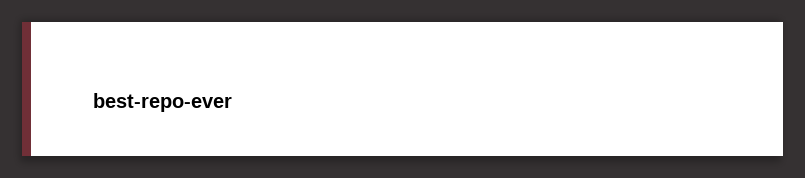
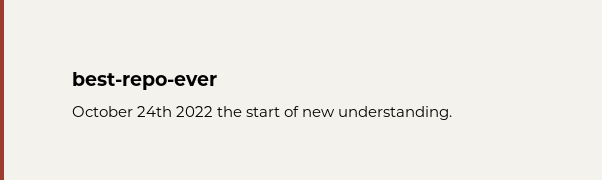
+ October 24th 2022 the start of new understanding.

